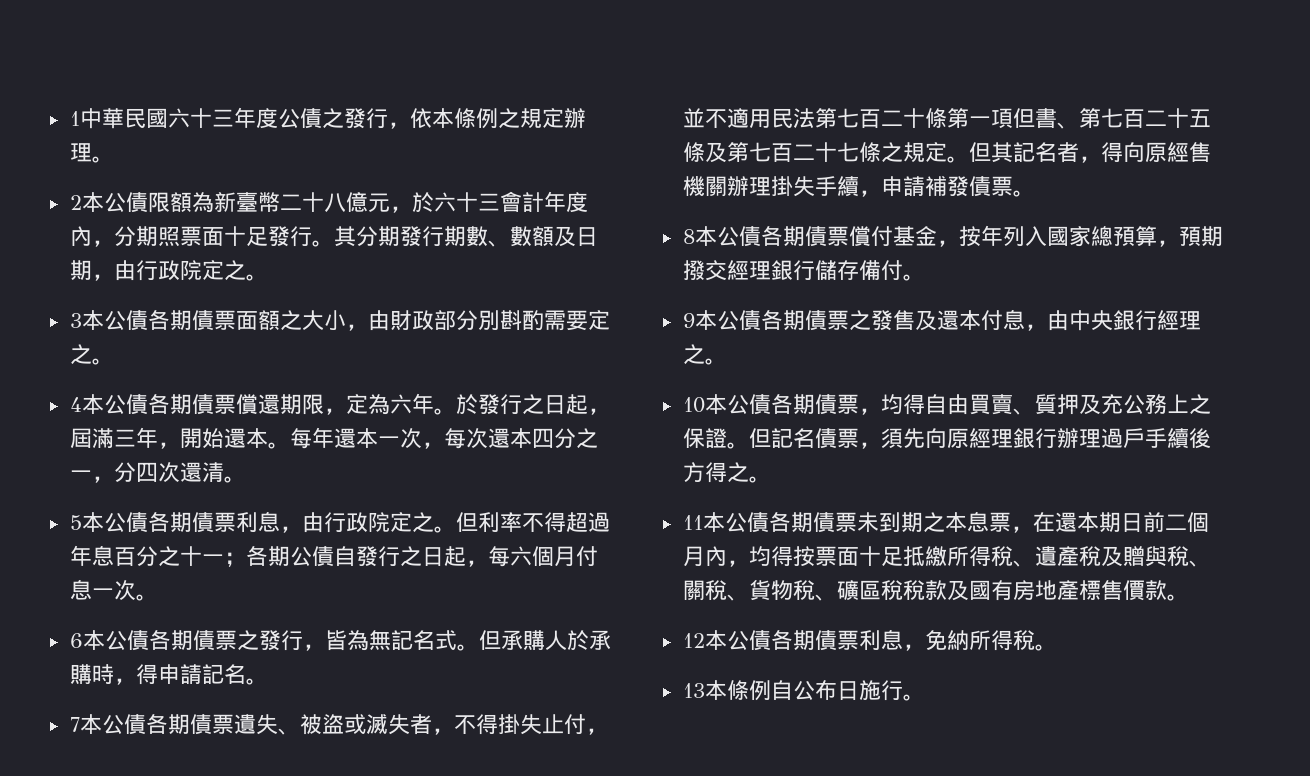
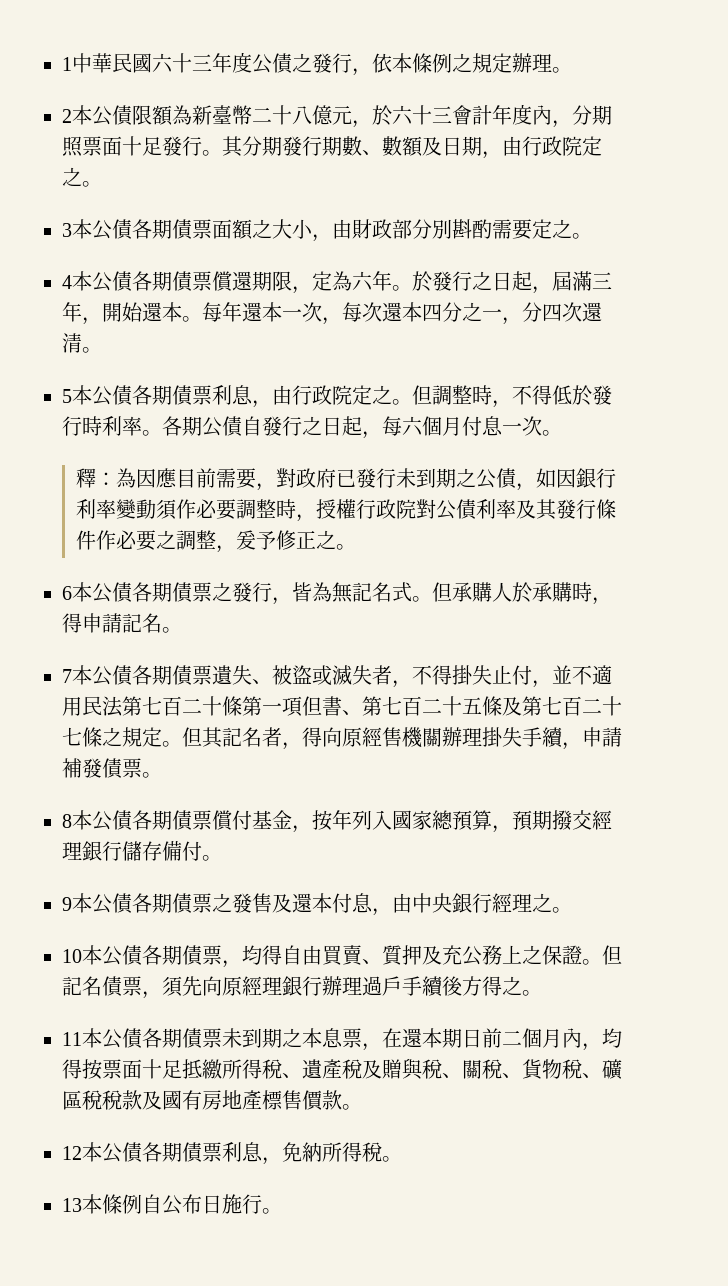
- 但利率不得超過年息百分之十一；各期公債自發行之日起，每六個月付息一次。
+ 但調整時，不得低於發行時利率。各期公債自發行之日起，每六個月付息一次。
+ 釋：為因應目前需要，對政府已發行未到期之公債，如因銀行利率變動須作必要調整時，授權行政院對公債利率及其發行條件作必要之調整，爰予修正之。

